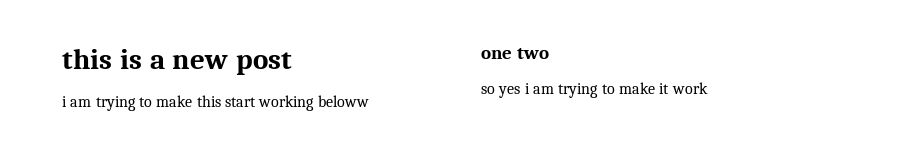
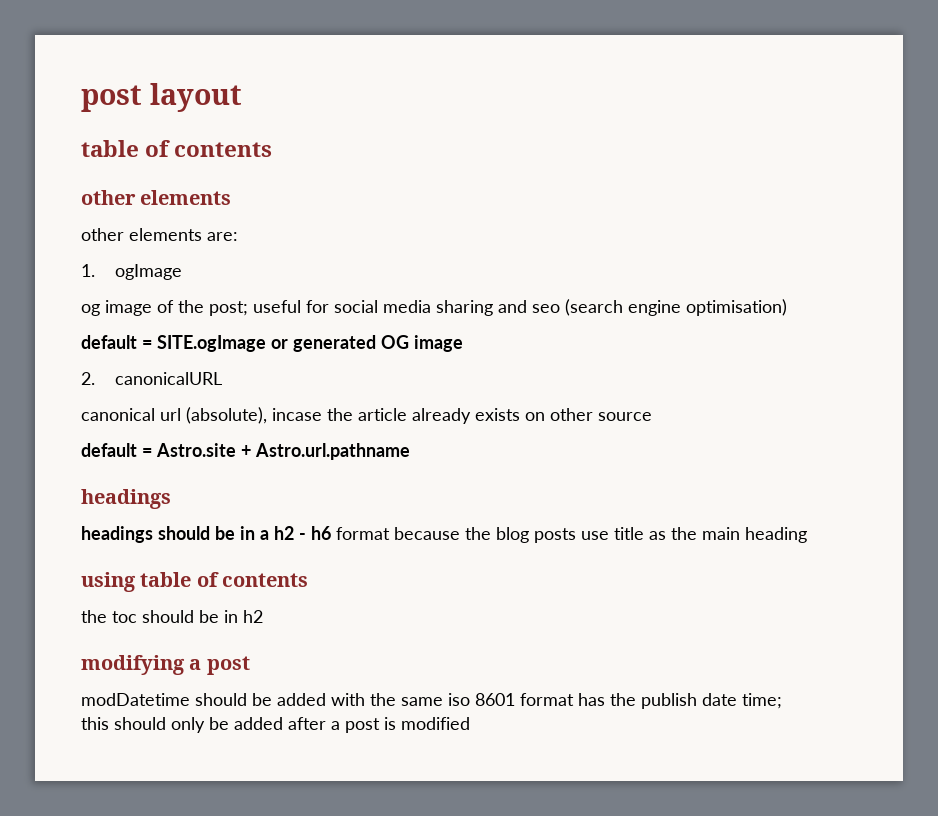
- this is a new post
- i am trying to make this start working beloww
- one two
- so yes i am trying to make it work
+ post layout
+ table of contents
+ other elements
+ other elements are:
+ 1. ogImage
+ og image of the post; useful for social media sharing and seo (search engine optimisation)
+ default = SITE.ogImage or generated OG image
+ 2. canonicalURL
+ canonical url (absolute), incase the article already exists on other source
+ default = Astro.site + Astro.url.pathname
+ headings
+ headings should be in a h2 - h6 format because the blog posts use title as the main heading
+ using table of contents
+ the toc should be in h2
+ modifying a post
+ modDatetime should be added with the same iso 8601 format has the publish date time; this should only be added after a post is modified

